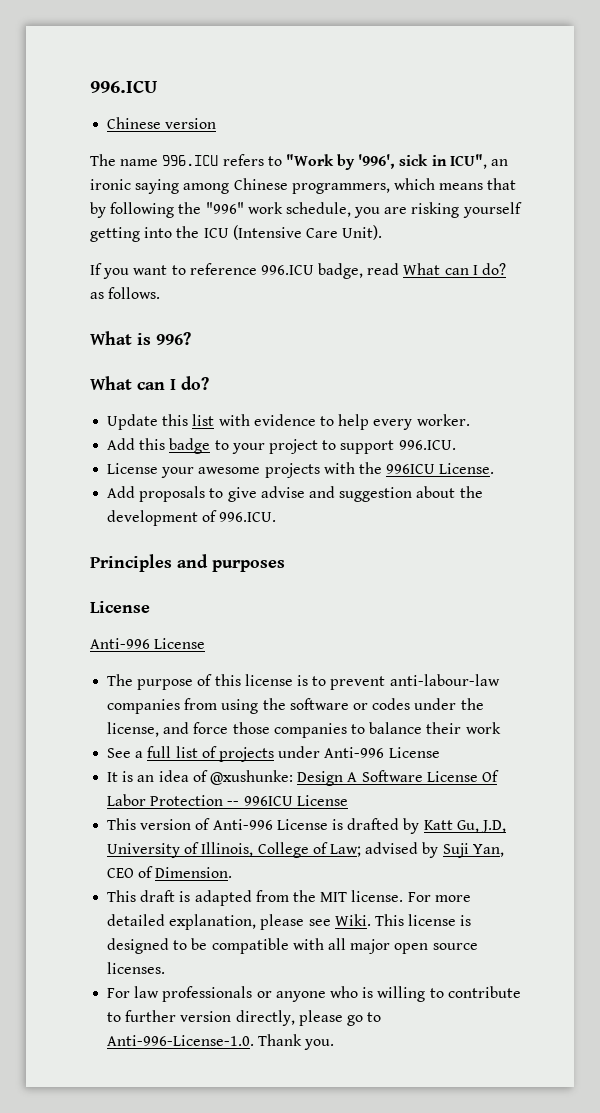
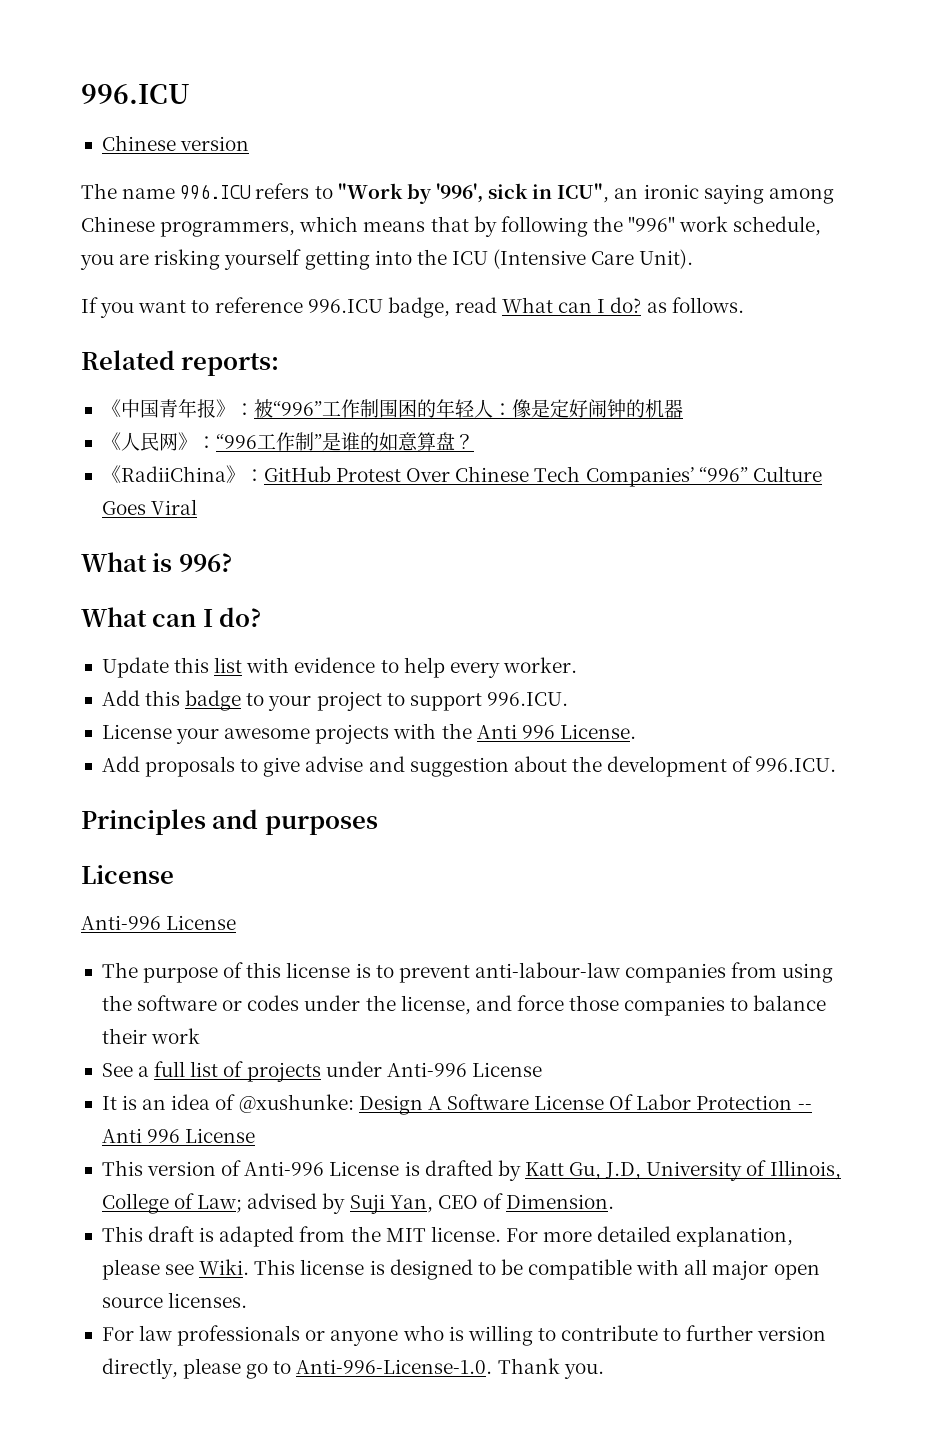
+ Related reports:
+ 《中国青年报》：被“996”工作制围困的年轻人：像是定好闹钟的机器
+ 《人民网》：“996工作制”是谁的如意算盘？
+ 《RadiiChina》：GitHub Protest Over Chinese Tech Companies’ “996” Culture Goes Viral
- License your awesome projects with the 996ICU License.
+ License your awesome projects with the Anti 996 License.
- It is an idea of @xushunke: Design A Software License Of Labor Protection -- 996ICU License
+ It is an idea of @xushunke: Design A Software License Of Labor Protection -- Anti 996 License

